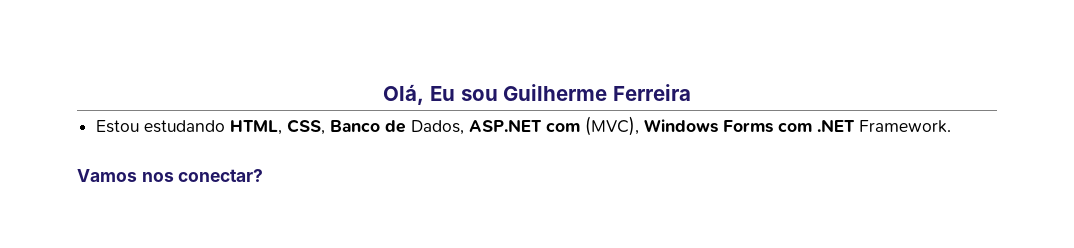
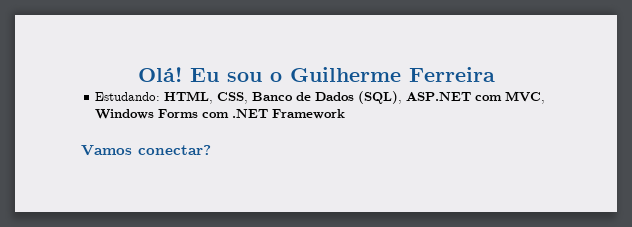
- Olá, Eu sou Guilherme Ferreira
+ Olá! Eu sou o Guilherme Ferreira
- Estou estudando HTML, CSS, Banco de Dados, ASP.NET com (MVC), Windows Forms com .NET Framework.
+ Estudando: HTML, CSS, Banco de Dados (SQL), ASP.NET com MVC, Windows Forms com .NET Framework
- Vamos nos conectar?
+ Vamos conectar?

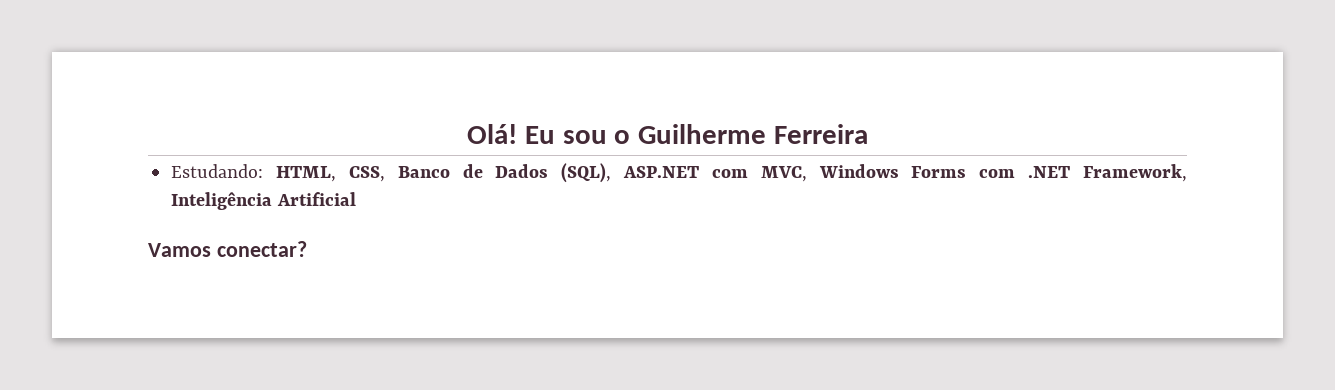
- Estudando: HTML, CSS, Banco de Dados (SQL), ASP.NET com MVC, Windows Forms com .NET Framework
+ Estudando: HTML, CSS, Banco de Dados (SQL), ASP.NET com MVC, Windows Forms com .NET Framework, Inteligência Artificial

